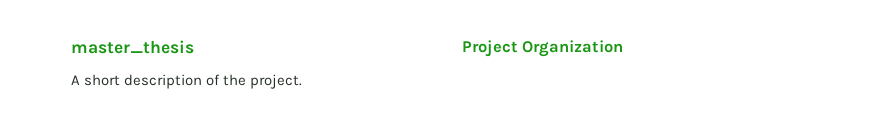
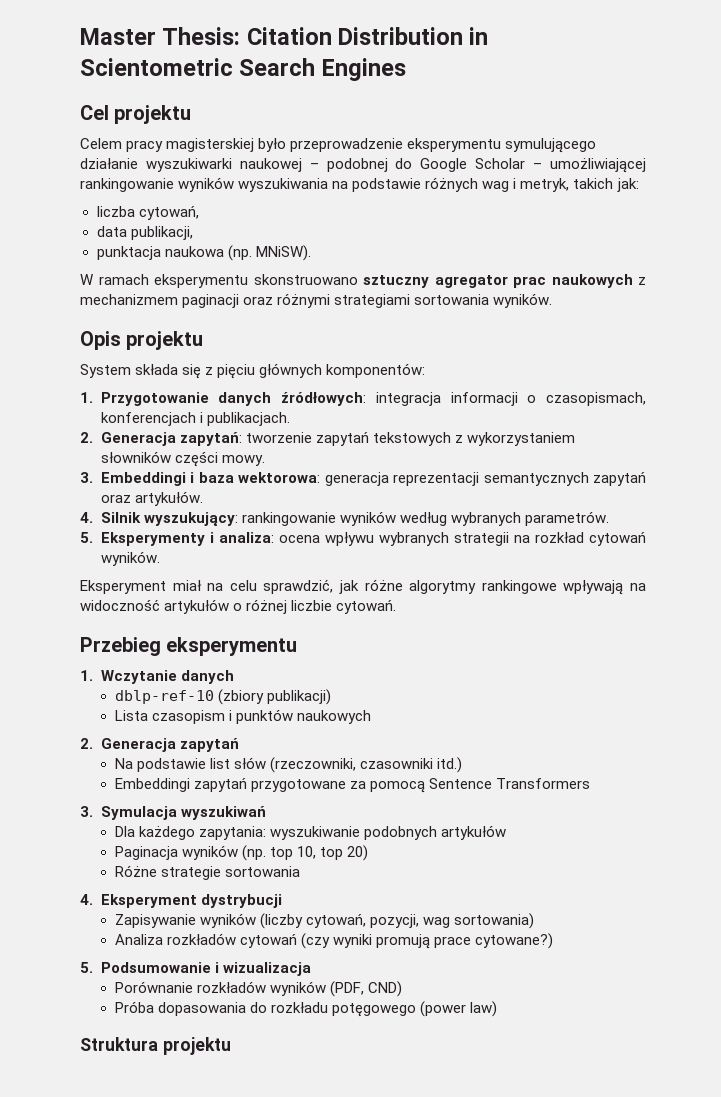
- master_thesis
- A short description of the project.
- Project Organization
+ Master Thesis: Citation Distribution in Scientometric Search Engines
+ Cel projektu
+ Celem pracy magisterskiej było przeprowadzenie eksperymentu symulującego działanie wyszukiwarki naukowej – podobnej do Google Scholar – umożliwiającej rankingowanie wyników wyszukiwania na podstawie różnych wag i metryk, takich jak:
+ liczba cytowań,
+ data publikacji,
+ punktacja naukowa (np. MNiSW).
+ W ramach eksperymentu skonstruowano sztuczny agregator prac naukowych z mechanizmem paginacji oraz różnymi strategiami sortowania wyników.
+ Opis projektu
+ System składa się z pięciu głównych komponentów:
+ 1. Przygotowanie danych źródłowych: integracja informacji o czasopismach, konferencjach i publikacjach.
+ 2. Generacja zapytań: tworzenie zapytań tekstowych z wykorzystaniem słowników części mowy.
+ 3. Embeddingi i baza wektorowa: generacja reprezentacji semantycznych zapytań oraz artykułów.
+ 4. Silnik wyszukujący: rankingowanie wyników według wybranych parametrów.
+ 5. Eksperymenty i analiza: ocena wpływu wybranych strategii na rozkład cytowań wyników.
+ Eksperyment miał na celu sprawdzić, jak różne algorytmy rankingowe wpływają na widoczność artykułów o różnej liczbie cytowań.
+ Przebieg eksperymentu
+ 1. Wczytanie danych
+ dblp-ref-10 (zbiory publikacji)
+ Lista czasopism i punktów naukowych
+ 2. Generacja zapytań
+ Na podstawie list słów (rzeczowniki, czasowniki itd.)
+ Embeddingi zapytań przygotowane za pomocą Sentence Transformers
+ 3. Symulacja wyszukiwań
+ Dla każdego zapytania: wyszukiwanie podobnych artykułów
+ Paginacja wyników (np. top 10, top 20)
+ Różne strategie sortowania
+ 4. Eksperyment dystrybucji
+ Zapisywanie wyników (liczby cytowań, pozycji, wag sortowania)
+ Analiza rozkładów cytowań (czy wyniki promują prace cytowane?)
+ 5. Podsumowanie i wizualizacja
+ Porównanie rozkładów wyników (PDF, CND)
+ Próba dopasowania do rozkładu potęgowego (power law)
+ Struktura projektu

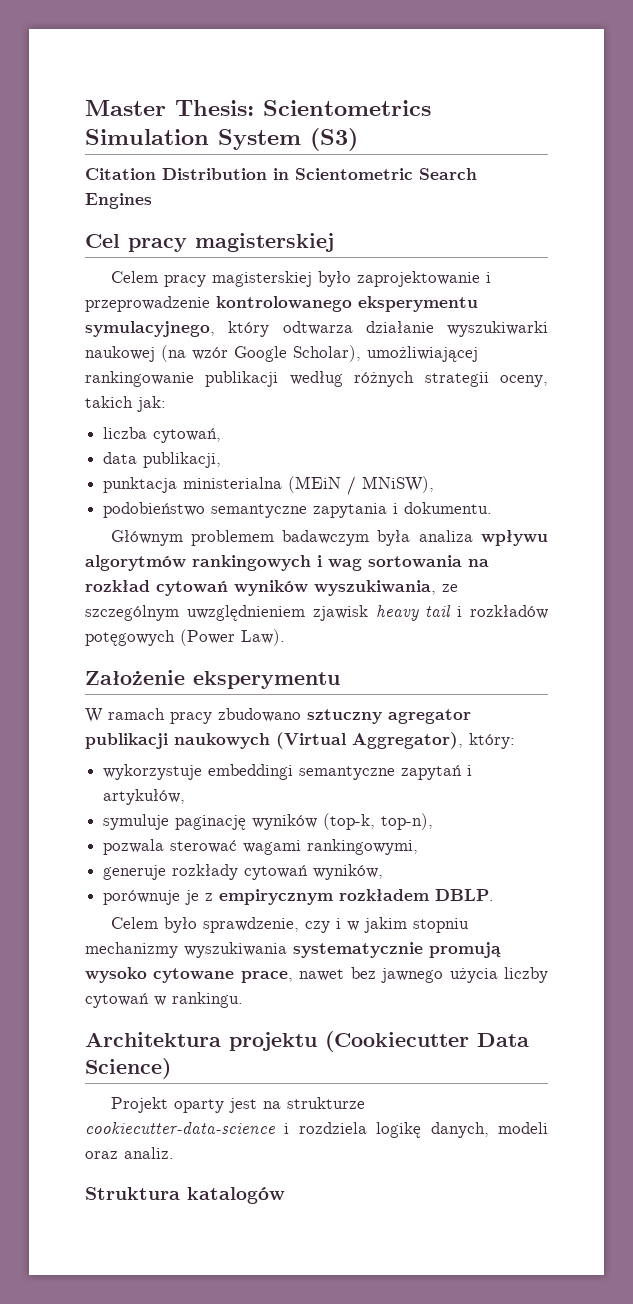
- Master Thesis: Citation Distribution in Scientometric Search Engines
+ Master Thesis: Scientometrics Simulation System (S3)
+ Citation Distribution in Scientometric Search Engines
- Cel projektu
+ Cel pracy magisterskiej
- Celem pracy magisterskiej było przeprowadzenie eksperymentu symulującego działanie wyszukiwarki naukowej – podobnej do Google Scholar – umożliwiającej rankingowanie wyników wyszukiwania na podstawie różnych wag i metryk, takich jak:
+ Celem pracy magisterskiej było zaprojektowanie i przeprowadzenie kontrolowanego eksperymentu symulacyjnego, który odtwarza działanie wyszukiwarki naukowej (na wzór Google Scholar), umożliwiającej rankingowanie publikacji według różnych strategii oceny, takich jak:
- punktacja naukowa (np. MNiSW).
- W ramach eksperymentu skonstruowano sztuczny agregator prac naukowych z mechanizmem paginacji oraz różnymi strategiami sortowania wyników.
- Opis projektu
- System składa się z pięciu głównych komponentów:
- 1. Przygotowanie danych źródłowych: integracja informacji o czasopismach, konferencjach i publikacjach.
- 2. Generacja zapytań: tworzenie zapytań tekstowych z wykorzystaniem słowników części mowy.
- 3. Embeddingi i baza wektorowa: generacja reprezentacji semantycznych zapytań oraz artykułów.
- 4. Silnik wyszukujący: rankingowanie wyników według wybranych parametrów.
- 5. Eksperymenty i analiza: ocena wpływu wybranych strategii na rozkład cytowań wyników.
- Eksperyment miał na celu sprawdzić, jak różne algorytmy rankingowe wpływają na widoczność artykułów o różnej liczbie cytowań.
- Przebieg eksperymentu
- 1. Wczytanie danych
- dblp-ref-10 (zbiory publikacji)
- Lista czasopism i punktów naukowych
- 2. Generacja zapytań
- Na podstawie list słów (rzeczowniki, czasowniki itd.)
- Embeddingi zapytań przygotowane za pomocą Sentence Transformers
- 3. Symulacja wyszukiwań
- Dla każdego zapytania: wyszukiwanie podobnych artykułów
- Paginacja wyników (np. top 10, top 20)
- Różne strategie sortowania
- 4. Eksperyment dystrybucji
- Zapisywanie wyników (liczby cytowań, pozycji, wag sortowania)
- Analiza rozkładów cytowań (czy wyniki promują prace cytowane?)
- 5. Podsumowanie i wizualizacja
- Porównanie rozkładów wyników (PDF, CND)
- Próba dopasowania do rozkładu potęgowego (power law)
+ punktacja ministerialna (MEiN / MNiSW),
+ podobieństwo semantyczne zapytania i dokumentu.
+ Głównym problemem badawczym była analiza wpływu algorytmów rankingowych i wag sortowania na rozkład cytowań wyników wyszukiwania, ze szczególnym uwzględnieniem zjawisk heavy tail i rozkładów potęgowych (Power Law).
+ Założenie eksperymentu
+ W ramach pracy zbudowano sztuczny agregator publikacji naukowych (Virtual Aggregator), który:
+ wykorzystuje embeddingi semantyczne zapytań i artykułów,
+ symuluje paginację wyników (top-k, top-n),
+ pozwala sterować wagami rankingowymi,
+ generuje rozkłady cytowań wyników,
+ porównuje je z empirycznym rozkładem DBLP.
+ Celem było sprawdzenie, czy i w jakim stopniu mechanizmy wyszukiwania systematycznie promują wysoko cytowane prace, nawet bez jawnego użycia liczby cytowań w rankingu.
+ Architektura projektu (Cookiecutter Data Science)
+ Projekt oparty jest na strukturze cookiecutter-data-science i rozdziela logikę danych, modeli oraz analiz.
- Struktura projektu
+ Struktura katalogów

